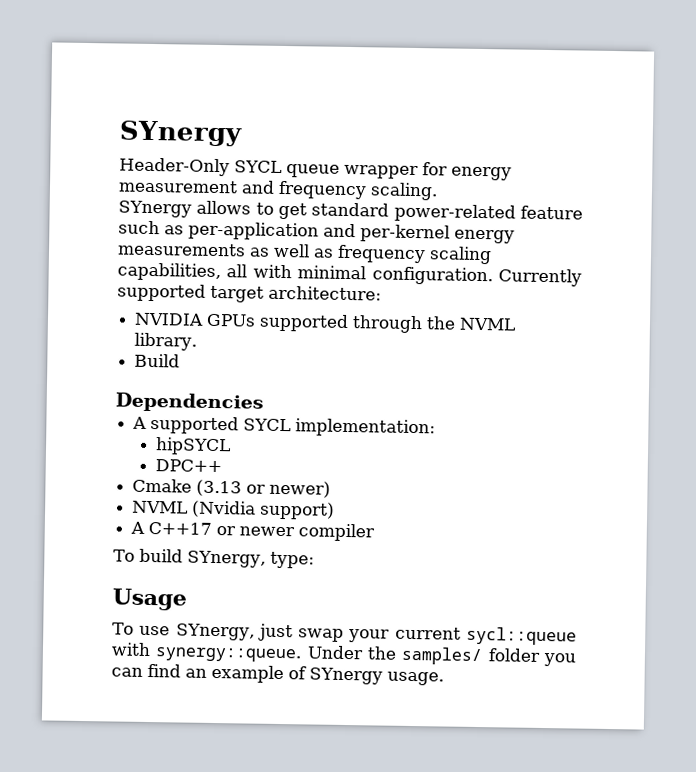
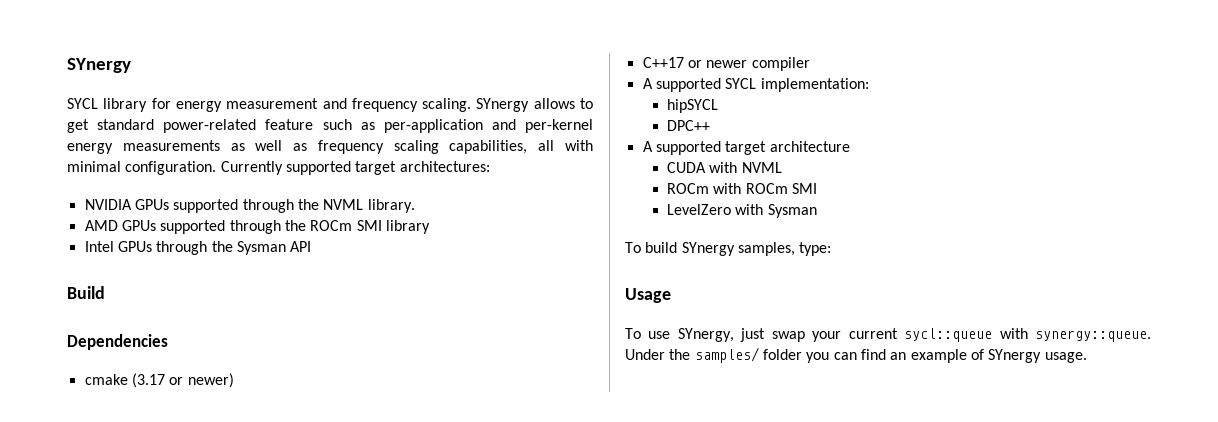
- Header-Only SYCL queue wrapper for energy measurement and frequency scaling.
- SYnergy allows to get standard power-related feature such as per-application and per-kernel energy measurements as well as frequency scaling capabilities, all with minimal configuration.
+ SYCL library for energy measurement and frequency scaling. SYnergy allows to get standard power-related feature such as per-application and per-kernel energy measurements as well as frequency scaling capabilities, all with minimal configuration.
- Currently supported target architecture:
+ Currently supported target architectures:
+ AMD GPUs supported through the ROCm SMI library
+ Intel GPUs through the Sysman API
  Build
  Dependencies
+ cmake (3.17 or newer)
+ C++17 or newer compiler
- Cmake (3.13 or newer)
- NVML (Nvidia support)
- A C++17 or newer compiler
+ A supported target architecture
+ CUDA with NVML
+ ROCm with ROCm SMI
+ LevelZero with Sysman
- To build SYnergy, type:
+ To build SYnergy samples, type:

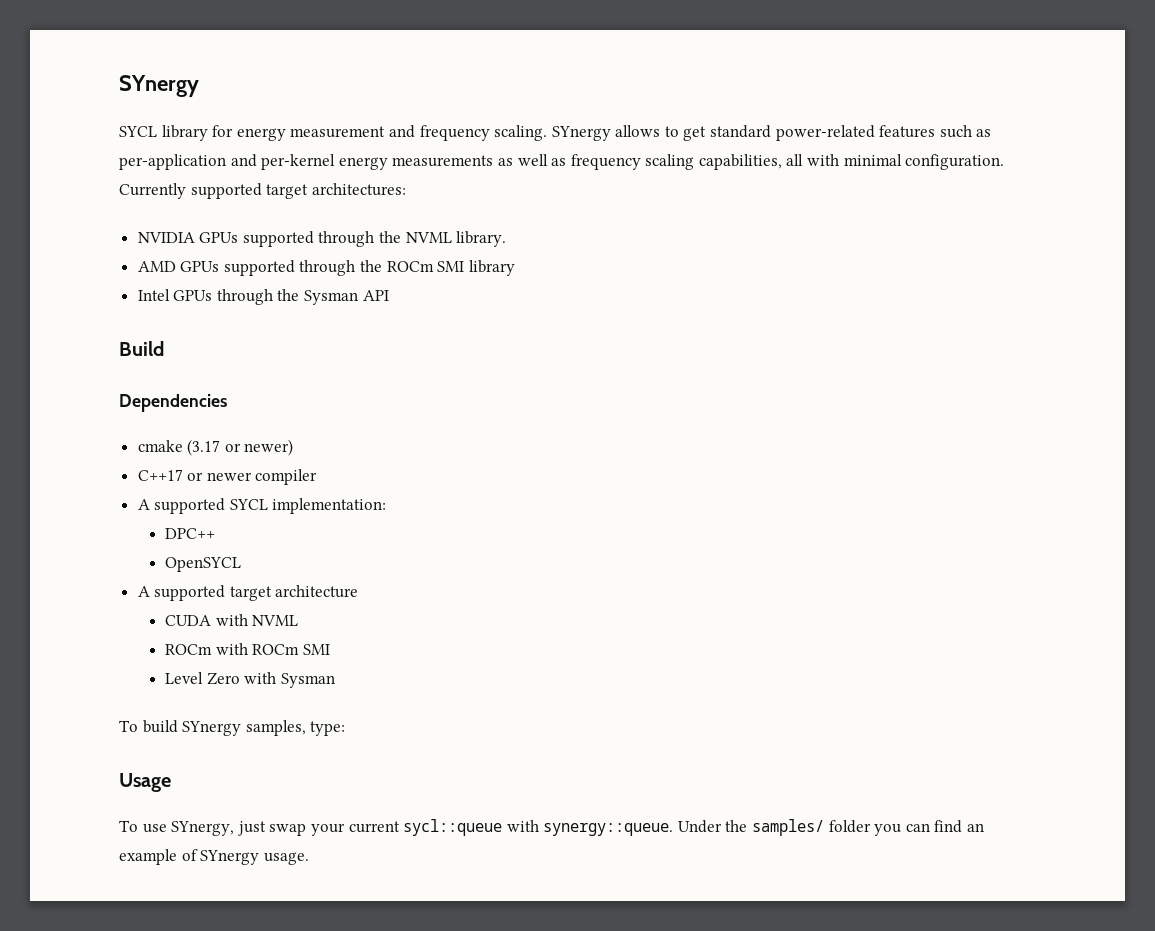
- SYnergy allows to get standard power-related feature such as per-application and per-kernel energy measurements as well as frequency scaling capabilities, all with minimal configuration.
+ SYnergy allows to get standard power-related features such as per-application and per-kernel energy measurements as well as frequency scaling capabilities, all with minimal configuration.
- hipSYCL
  DPC++
+ OpenSYCL
- LevelZero with Sysman
+ Level Zero with Sysman

